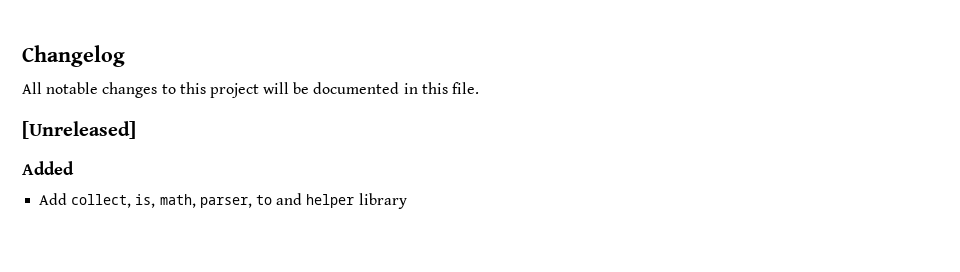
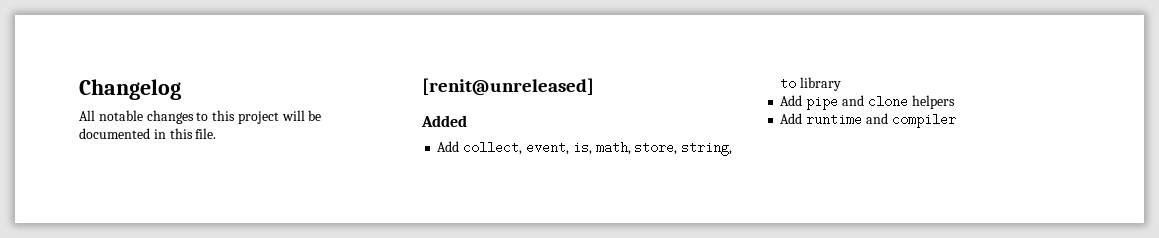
- [Unreleased]
+ [renit@unreleased]
- Add collect, is, math, parser, to and helper library
+ Add collect, event, is, math, store, string, to library
+ Add pipe and clone helpers
+ Add runtime and compiler

